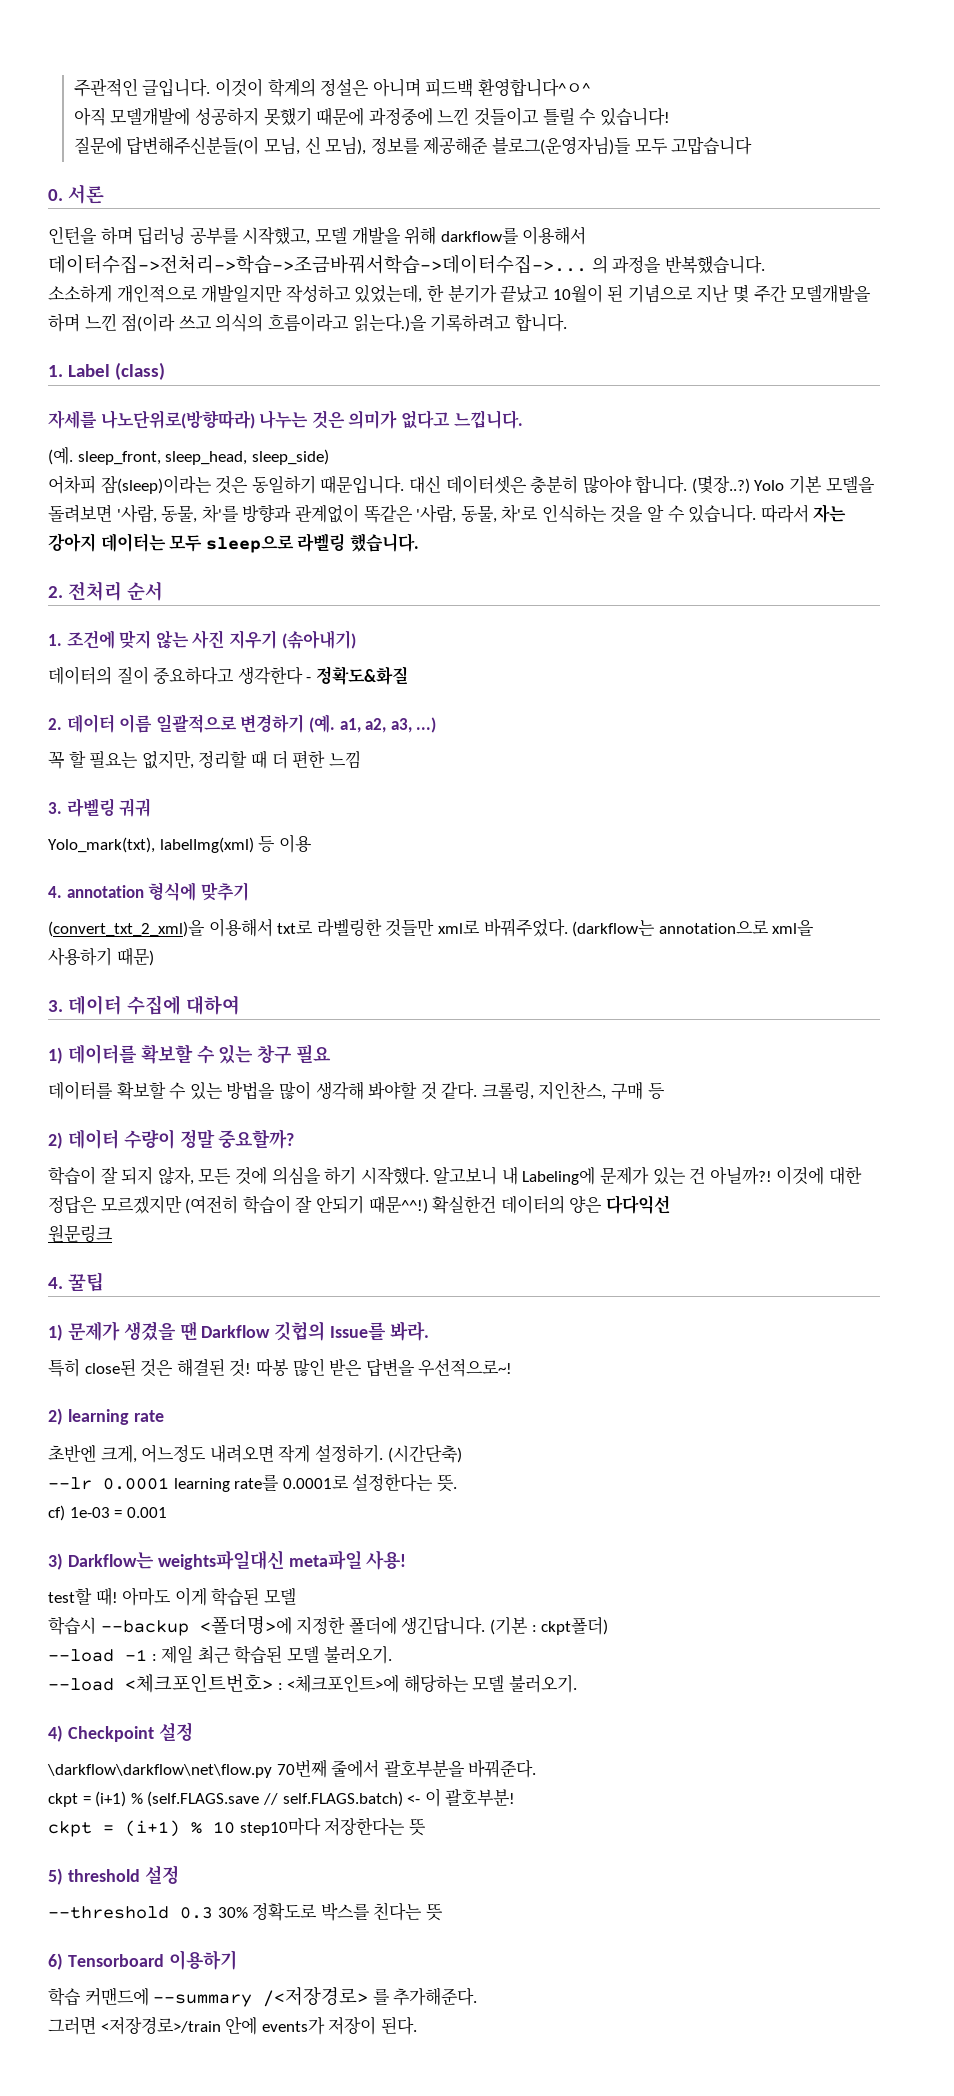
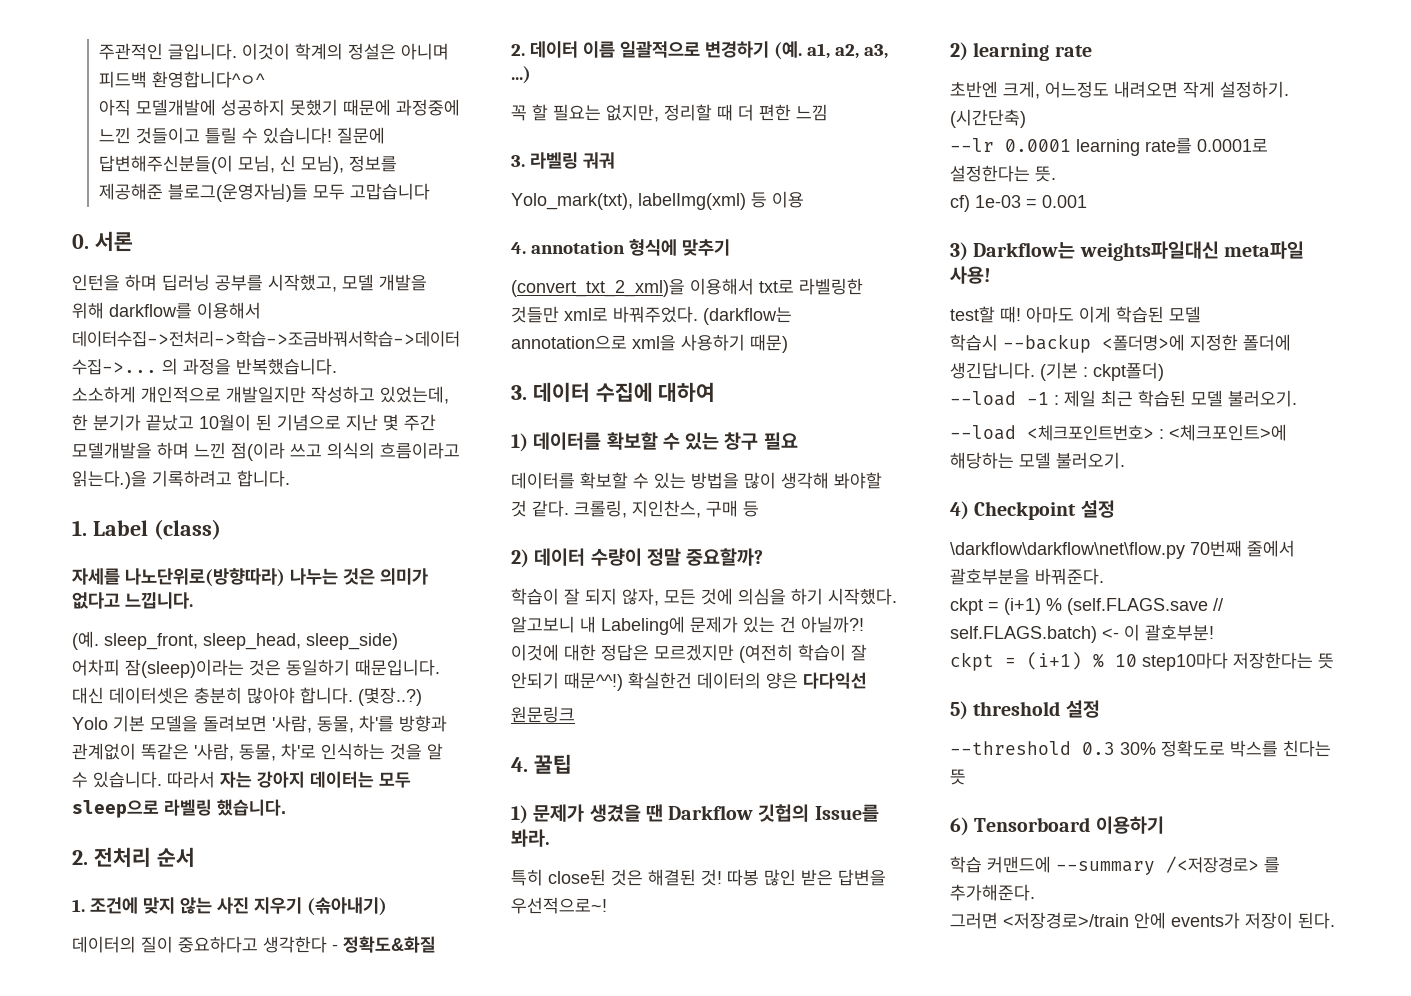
- 아직 모델개발에 성공하지 못했기 때문에 과정중에 느낀 것들이고 틀릴 수 있습니다!
- 질문에 답변해주신분들(이 모님, 신 모님), 정보를 제공해준 블로그(운영자님)들 모두 고맙습니다
+ 아직 모델개발에 성공하지 못했기 때문에 과정중에 느낀 것들이고 틀릴 수 있습니다! 질문에 답변해주신분들(이 모님, 신 모님), 정보를 제공해준 블로그(운영자님)들 모두 고맙습니다

